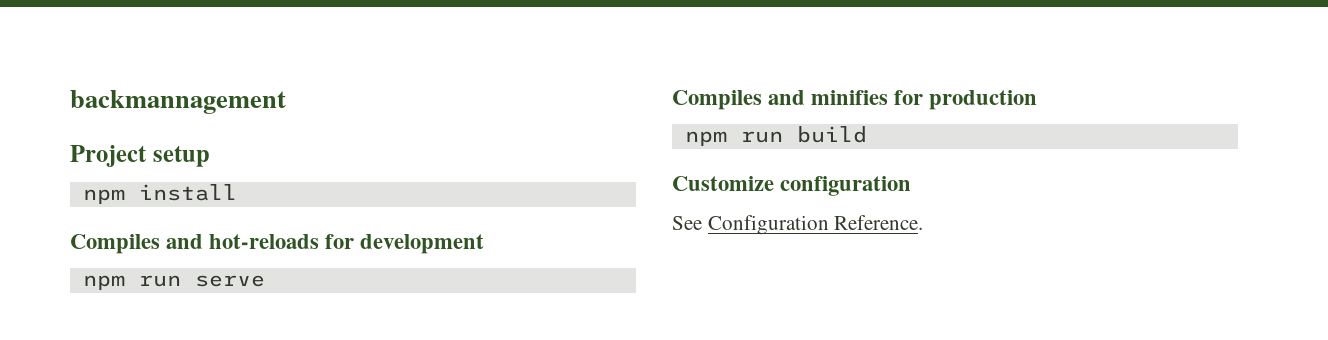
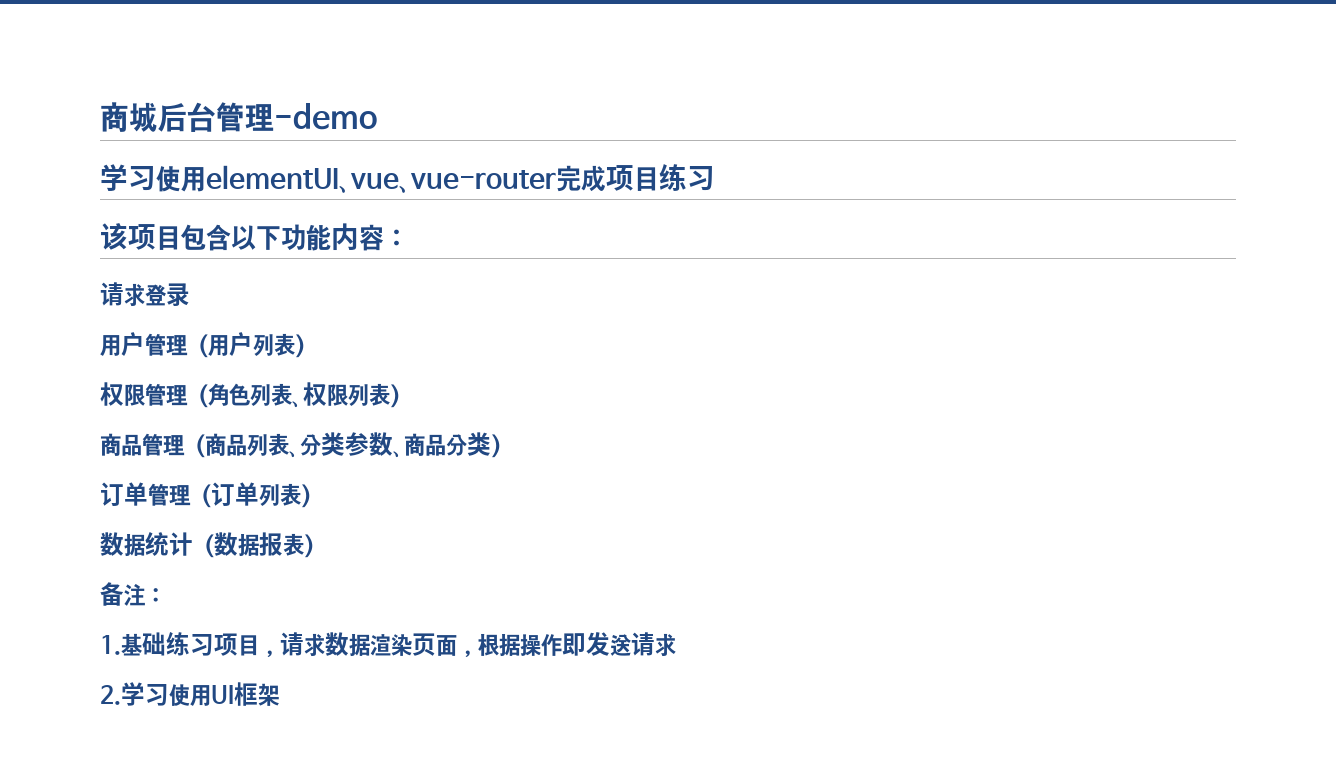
- backmannagement
- Project setup
- npm install
- Compiles and hot-reloads for development
- npm run serve
- Compiles and minifies for production
- npm run build
- Customize configuration
- See Configuration Reference.
+ 商城后台管理-demo
+ 学习使用elementUI、vue、vue-router完成项目练习
+ 该项目包含以下功能内容：
+ 请求登录
+ 用户管理（用户列表）
+ 权限管理（角色列表、权限列表）
+ 商品管理（商品列表、分类参数、商品分类）
+ 订单管理（订单列表）
+ 数据统计（数据报表）
+ 备注：
+ 1.基础练习项目，请求数据渲染页面，根据操作即发送请求
+ 2.学习使用UI框架

